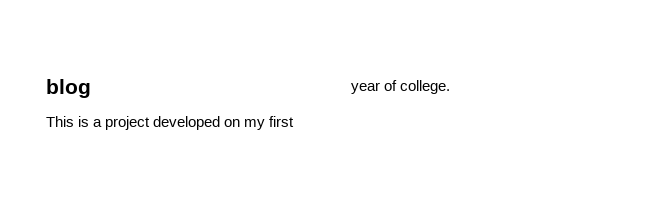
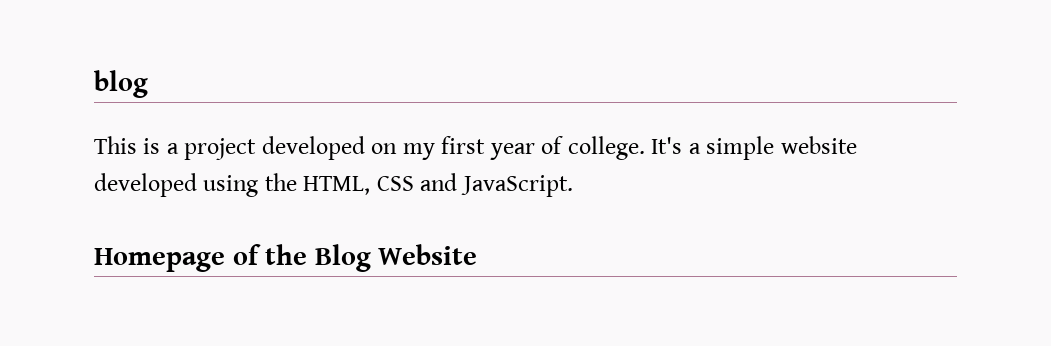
+ It's a simple website developed using the HTML, CSS and JavaScript.
+ Homepage of the Blog Website

